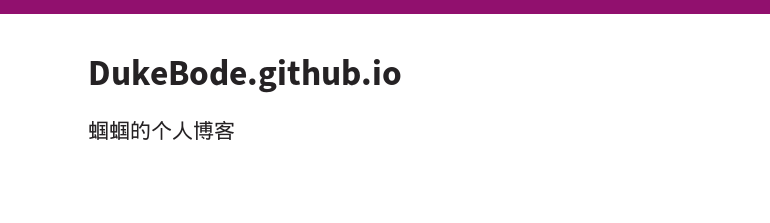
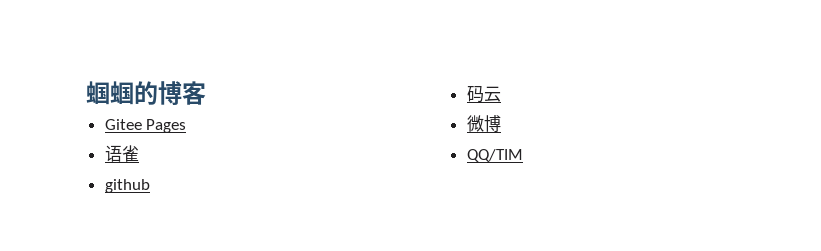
- DukeBode.github.io
- 蝈蝈的个人博客
+ 蝈蝈的博客
+ Gitee Pages
+ 语雀
+ github
+ 码云
+ 微博
+ QQ/TIM

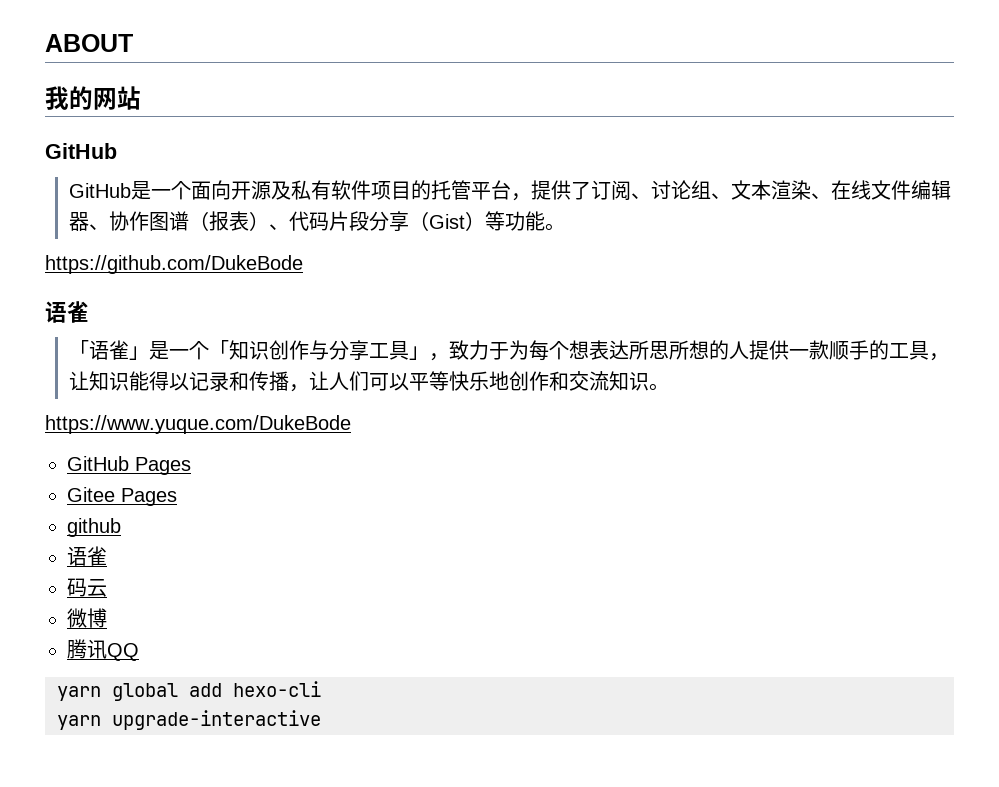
- 蝈蝈的博客
+ ABOUT
+ 我的网站
+ GitHub
+ GitHub是一个面向开源及私有软件项目的托管平台，提供了订阅、讨论组、文本渲染、在线文件编辑器、协作图谱（报表）、代码片段分享（Gist）等功能。
+ https://github.com/DukeBode
+ 语雀
+ 「语雀」是一个「知识创作与分享工具」，致力于为每个想表达所思所想的人提供一款顺手的工具，让知识能得以记录和传播，让人们可以平等快乐地创作和交流知识。
+ https://www.yuque.com/DukeBode
+ GitHub Pages
+ github
  语雀
- github
- QQ/TIM
+ 腾讯QQ
+ yarn global add hexo-cli
+ yarn upgrade-interactive

